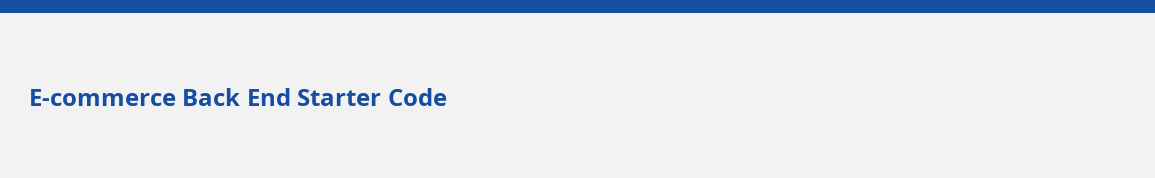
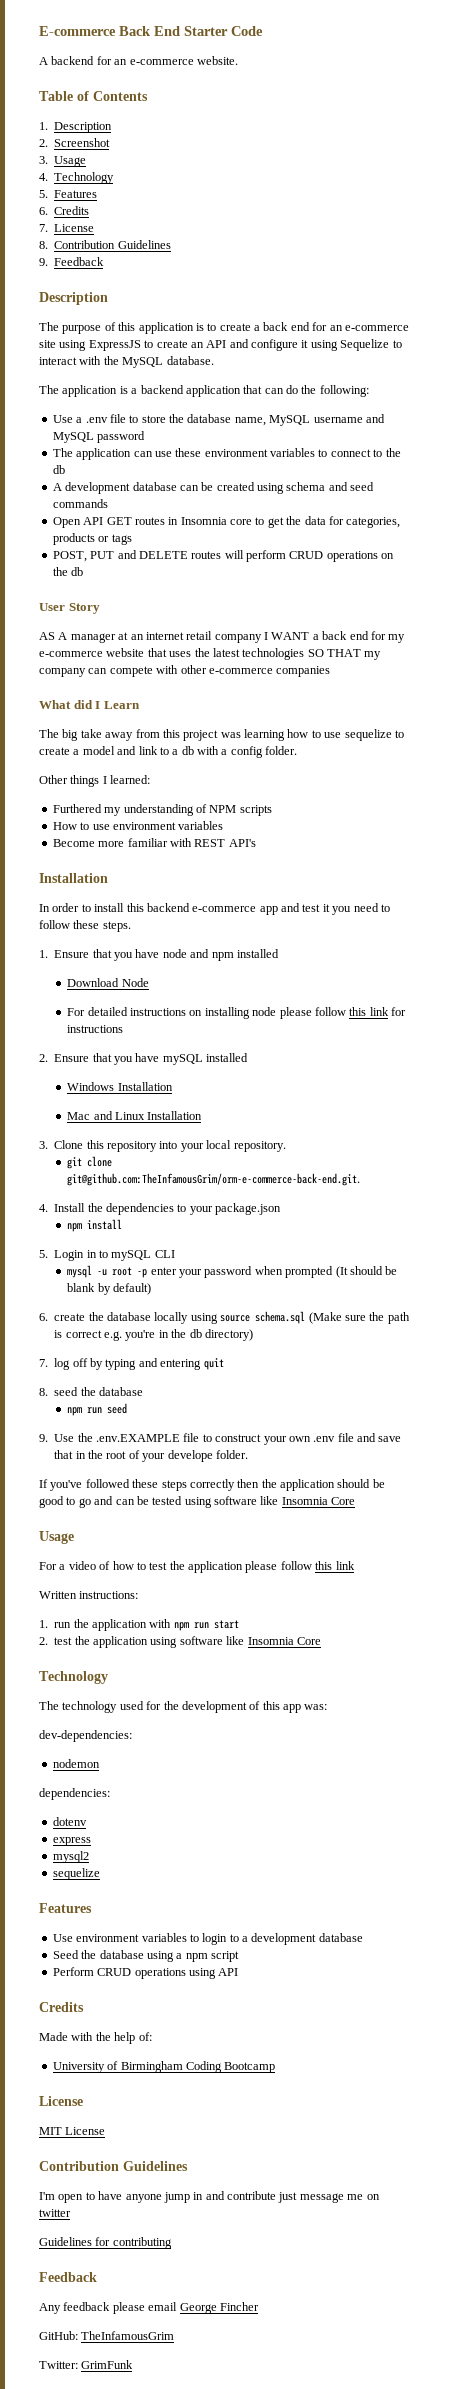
+ A backend for an e-commerce website.
+ Table of Contents
+ 1. Description
+ 2. Screenshot
+ 3. Usage
+ 4. Technology
+ 5. Features
+ 6. Credits
+ 7. License
+ 8. Contribution Guidelines
+ 9. Feedback
+ Description
+ The purpose of this application is to create a back end for an e-commerce site using ExpressJS to create an API and configure it using Sequelize to interact with the MySQL database.
+ The application is a backend application that can do the following:
+ Use a .env file to store the database name, MySQL username and MySQL password
+ The application can use these environment variables to connect to the db
+ A development database can be created using schema and seed commands
+ Open API GET routes in Insomnia core to get the data for categories, products or tags
+ POST, PUT and DELETE routes will perform CRUD operations on the db
+ User Story
+ AS A manager at an internet retail company I WANT a back end for my e-commerce website that uses the latest technologies SO THAT my company can compete with other e-commerce companies
+ What did I Learn
+ The big take away from this project was learning how to use sequelize to create a model and link to a db with a config folder.
+ Other things I learned:
+ Furthered my understanding of NPM scripts
+ How to use environment variables
+ Become more familiar with REST API's
+ Installation
+ In order to install this backend e-commerce app and test it you need to follow these steps.
+ 1. Ensure that you have node and npm installed
+ Download Node
+ For detailed instructions on installing node please follow this link for instructions
+ 2. Ensure that you have mySQL installed
+ Windows Installation
+ Mac and Linux Installation
+ 3. Clone this repository into your local repository.
+ git clone git@github.com:TheInfamousGrim/orm-e-commerce-back-end.git.
+ 4. Install the dependencies to your package.json
+ npm install
+ 5. Login in to mySQL CLI
+ mysql -u root -p enter your password when prompted (It should be blank by default)
+ 6. create the database locally using source schema.sql (Make sure the path is correct e.g. you're in the db directory)
+ 7. log off by typing and entering quit
+ 8. seed the database
+ npm run seed
+ 9. Use the .env.EXAMPLE file to construct your own .env file and save that in the root of your develope folder.
+ If you've followed these steps correctly then the application should be good to go and can be tested using software like Insomnia Core
+ Usage
+ For a video of how to test the application please follow this link
+ Written instructions:
+ 1. run the application with npm run start
+ 2. test the application using software like Insomnia Core
+ Technology
+ The technology used for the development of this app was:
+ dev-dependencies:
+ nodemon
+ dependencies:
+ dotenv
+ express
+ mysql2
+ sequelize
+ Features
+ Use environment variables to login to a development database
+ Seed the database using a npm script
+ Perform CRUD operations using API
+ Credits
+ Made with the help of:
+ University of Birmingham Coding Bootcamp
+ License
+ MIT License
+ Contribution Guidelines
+ I'm open to have anyone jump in and contribute just message me on twitter
+ Guidelines for contributing
+ Feedback
+ Any feedback please email George Fincher
+ GitHub: TheInfamousGrim
+ Twitter: GrimFunk

